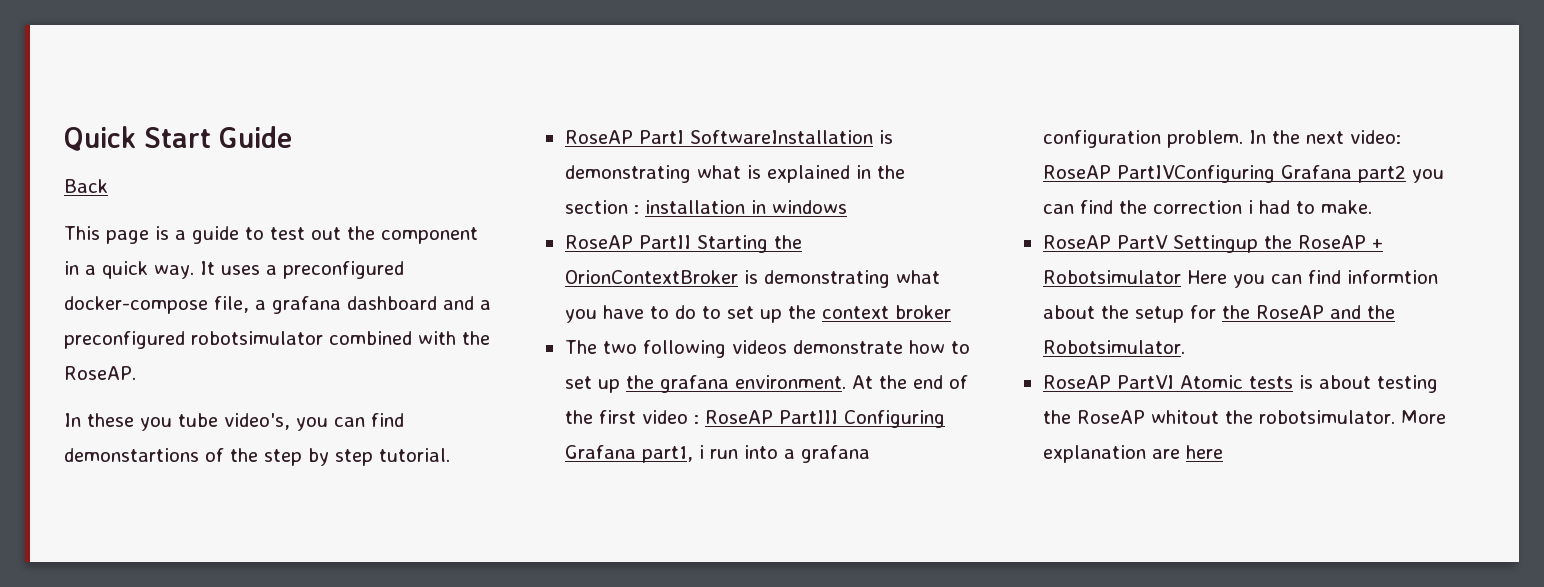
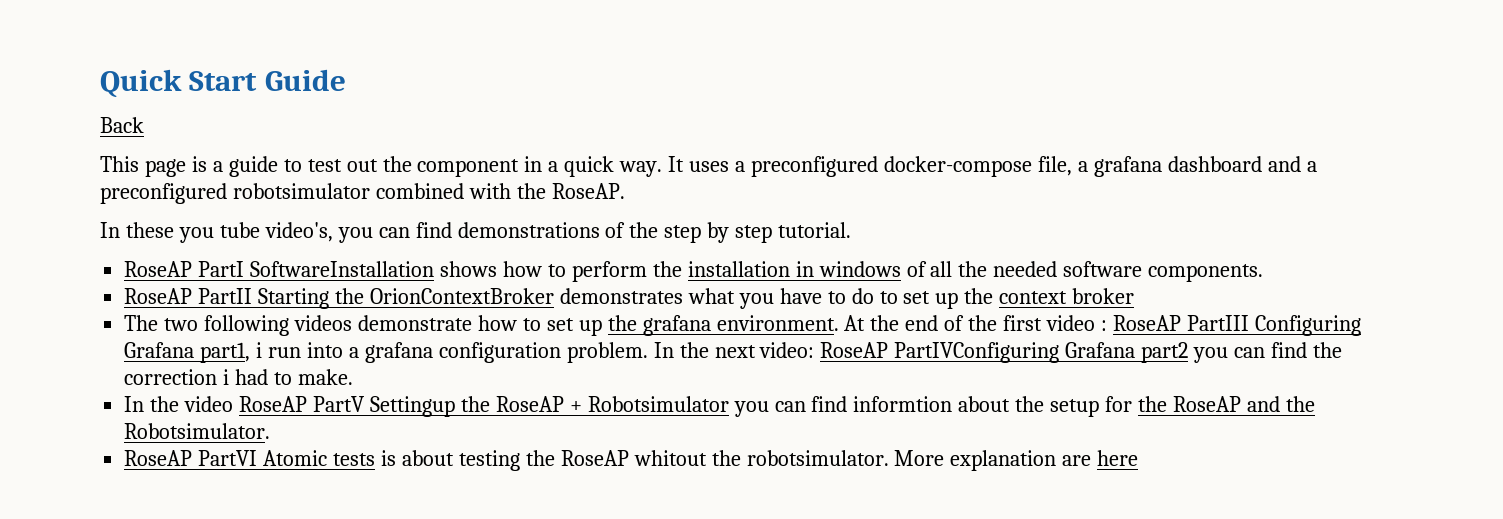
- In these you tube video's, you can find demonstartions of the step by step tutorial.
+ In these you tube video's, you can find demonstrations of the step by step tutorial.
- RoseAP PartI SoftwareInstallation is demonstrating what is explained in the section : installation in windows
+ RoseAP PartI SoftwareInstallation shows how to perform the installation in windows of all the needed software components.
- RoseAP PartII Starting the OrionContextBroker is demonstrating what you have to do to set up the context broker
+ RoseAP PartII Starting the OrionContextBroker demonstrates what you have to do to set up the context broker
- RoseAP PartV Settingup the RoseAP + Robotsimulator Here you can find informtion about the setup for the RoseAP and the Robotsimulator.
+ In the video RoseAP PartV Settingup the RoseAP + Robotsimulator you can find informtion about the setup for the RoseAP and the Robotsimulator.

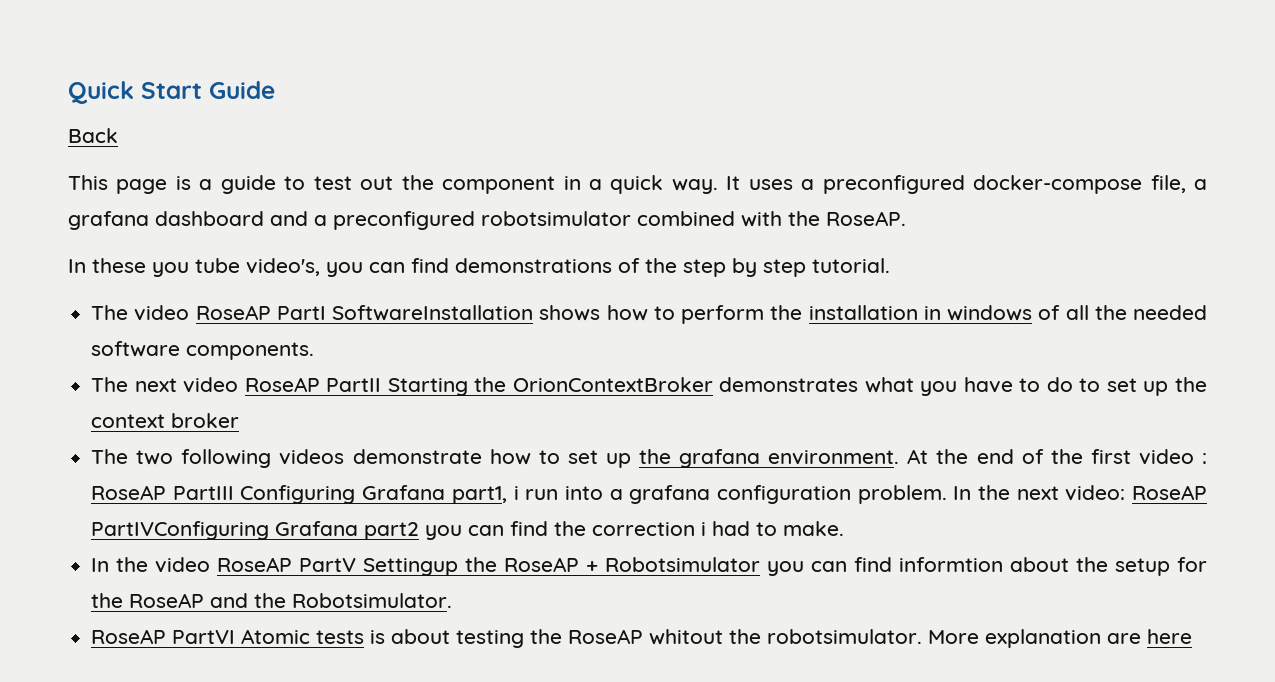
- RoseAP PartI SoftwareInstallation shows how to perform the installation in windows of all the needed software components.
+ The video RoseAP PartI SoftwareInstallation shows how to perform the installation in windows of all the needed software components.
- RoseAP PartII Starting the OrionContextBroker demonstrates what you have to do to set up the context broker
+ The next video RoseAP PartII Starting the OrionContextBroker demonstrates what you have to do to set up the context broker

